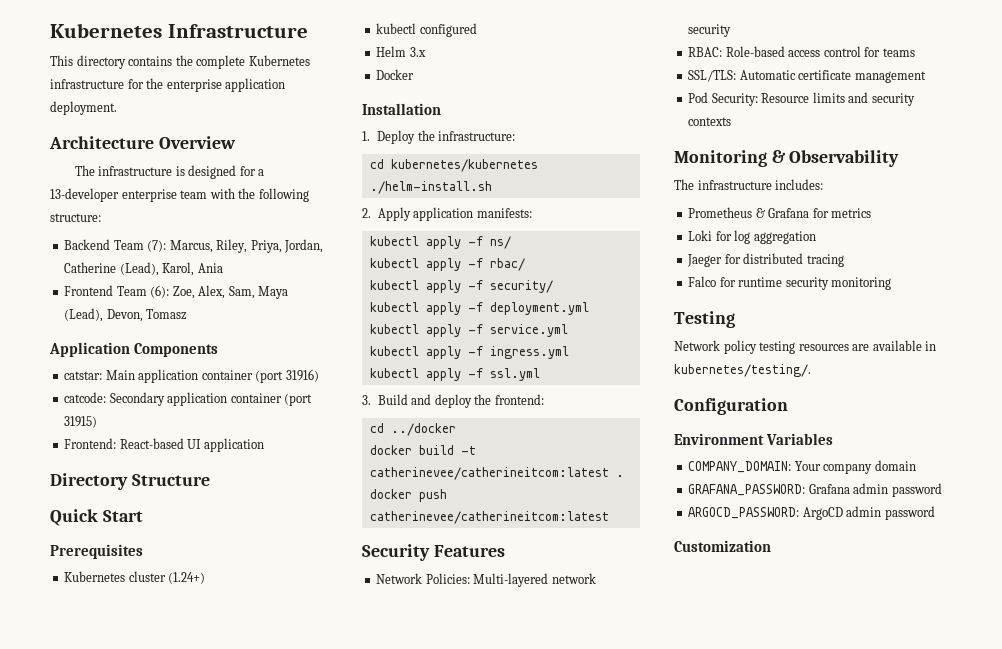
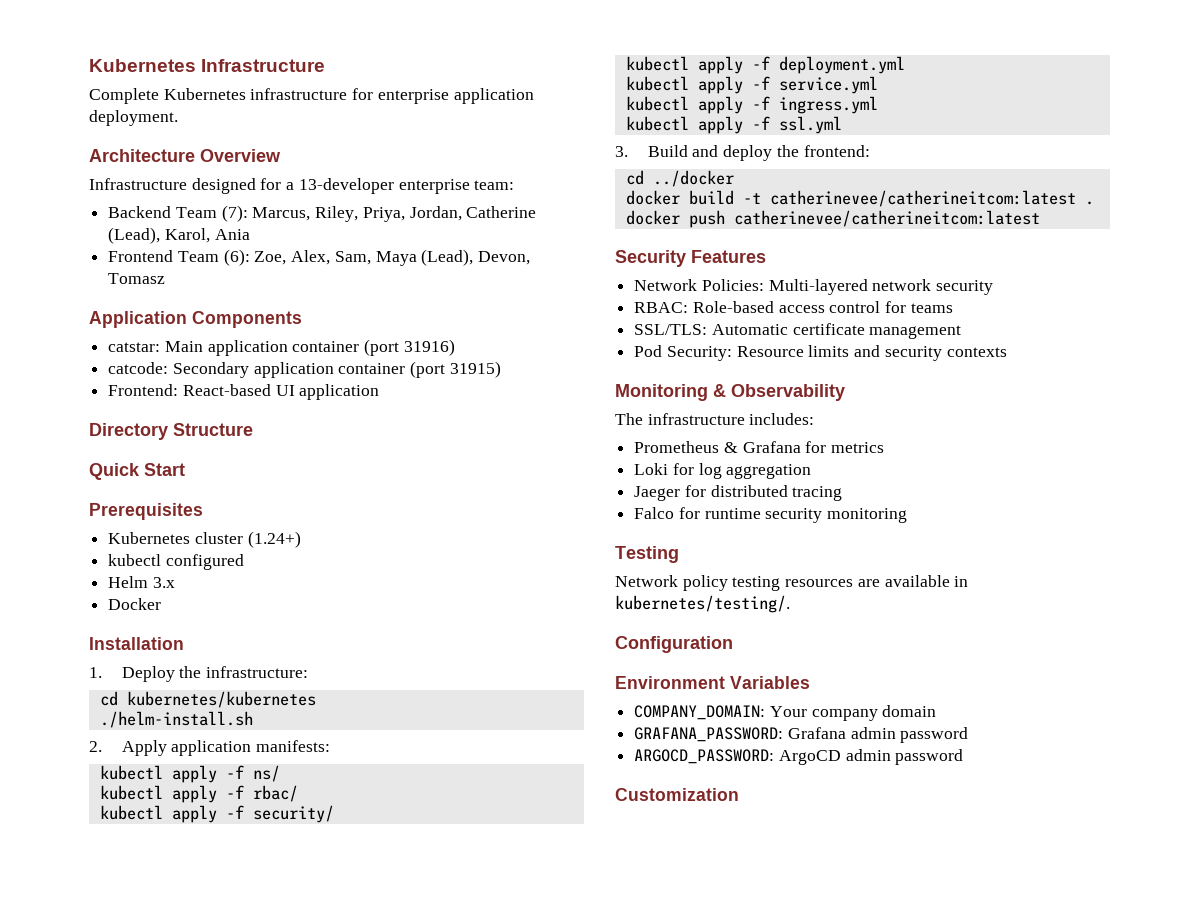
- This directory contains the complete Kubernetes infrastructure for the enterprise application deployment.
+ Complete Kubernetes infrastructure for enterprise application deployment.
- The infrastructure is designed for a 13-developer enterprise team with the following structure:
+ Infrastructure designed for a 13-developer enterprise team:

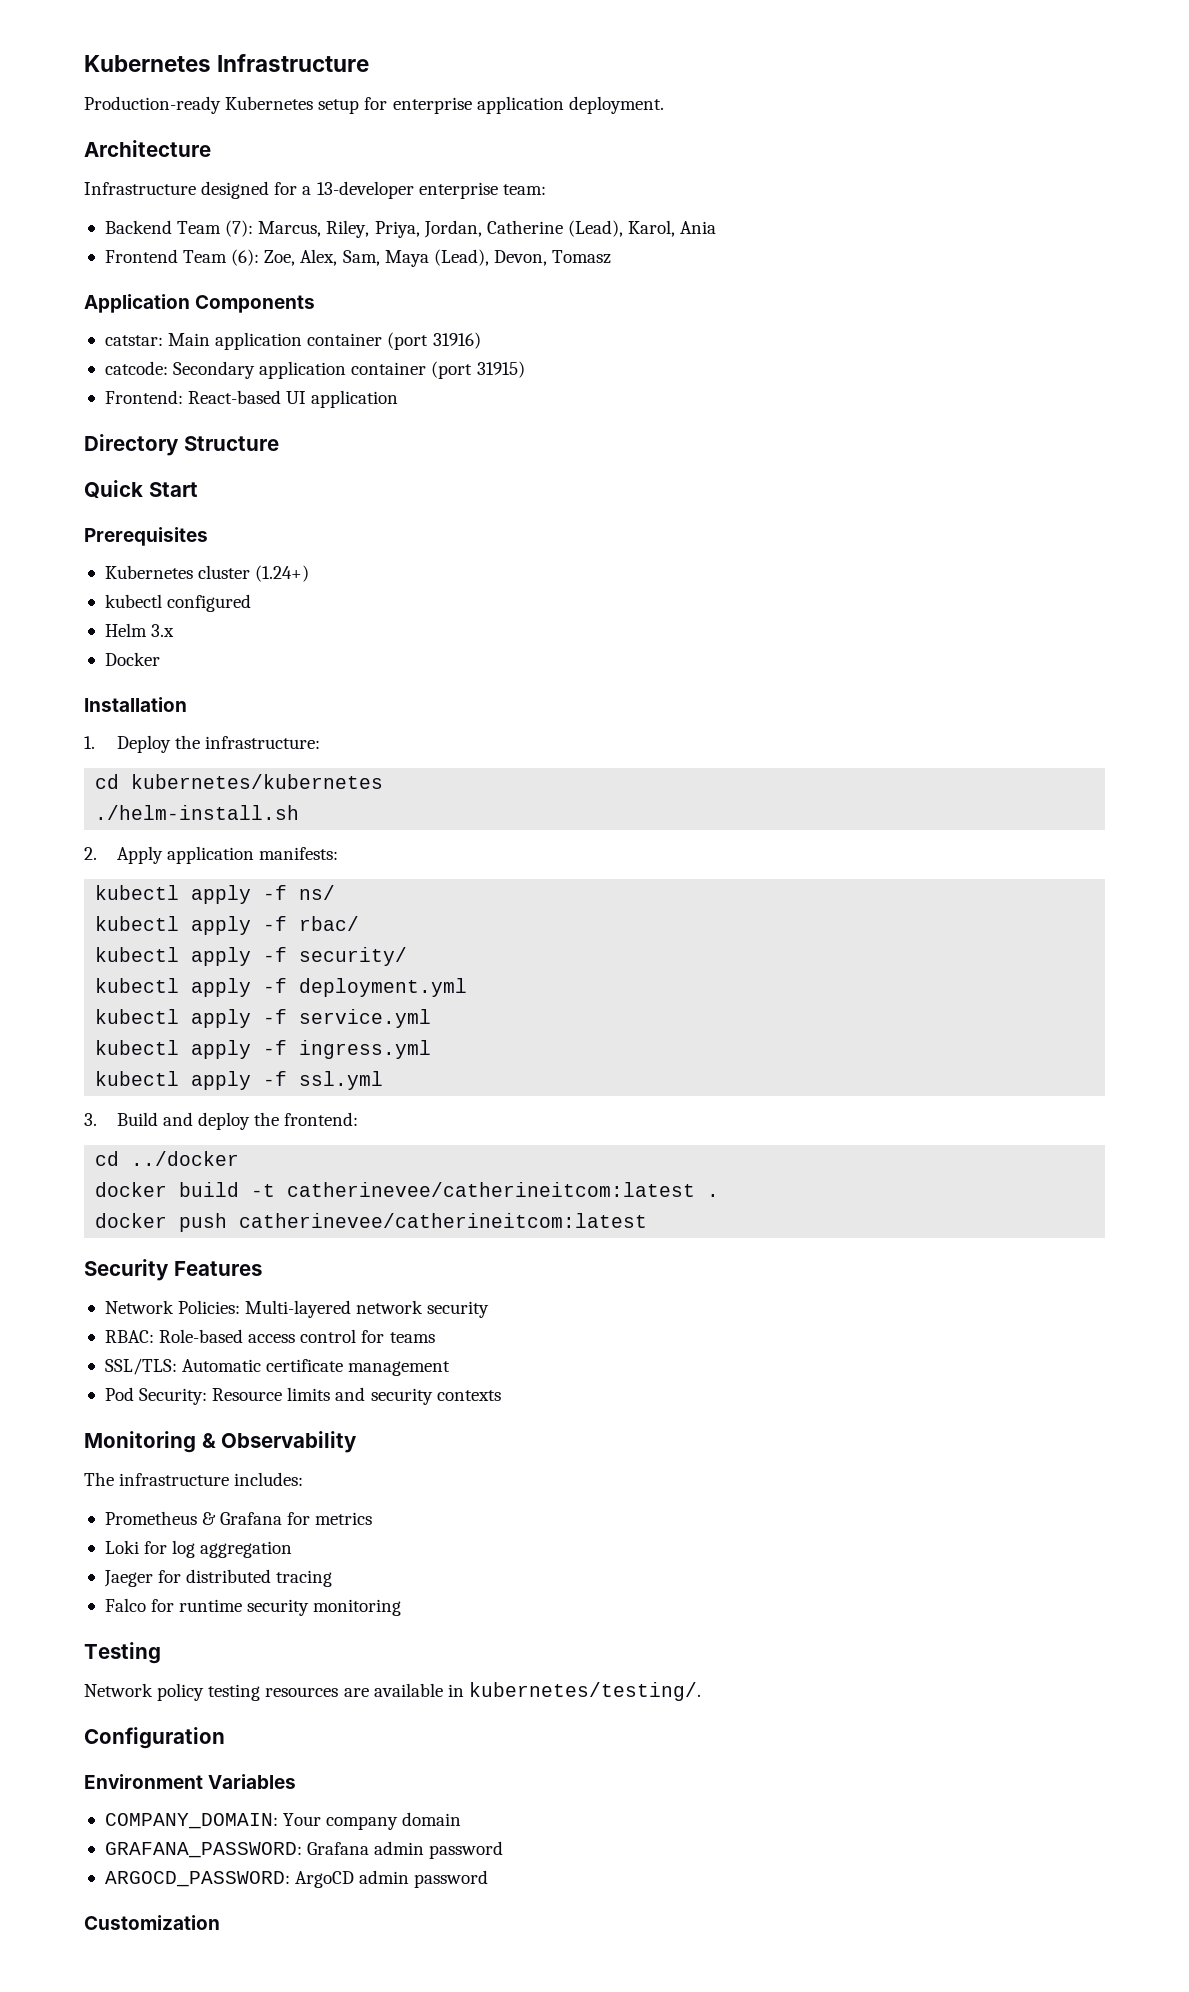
- Complete Kubernetes infrastructure for enterprise application deployment.
+ Production-ready Kubernetes setup for enterprise application deployment.
- Architecture Overview
+ Architecture

